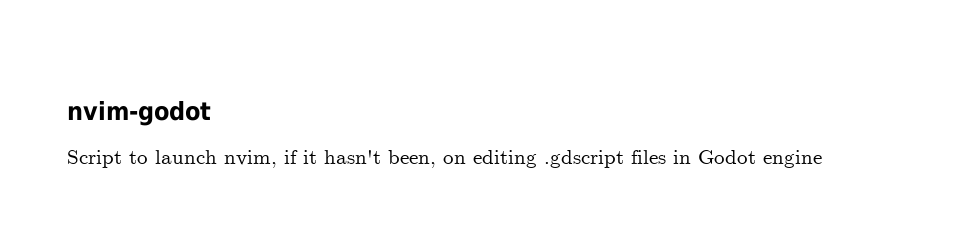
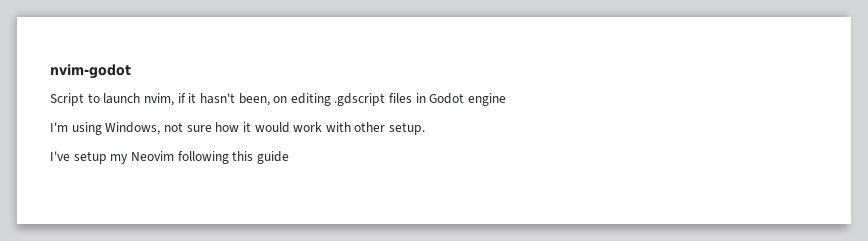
+ I'm using Windows, not sure how it would work with other setup.
+ I've setup my Neovim following this guide

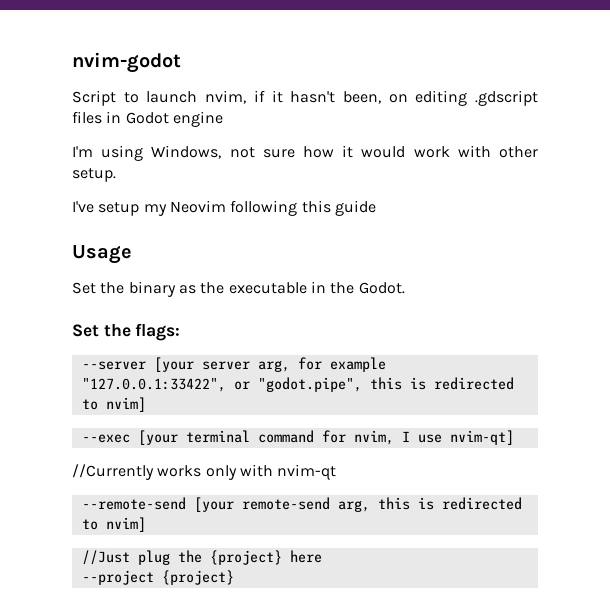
+ Usage
+ Set the binary as the executable in the Godot.
+ Set the flags:
+ --server [your server arg, for example "127.0.0.1:33422", or "godot.pipe", this is redirected to nvim]
+ --exec [your terminal command for nvim, I use nvim-qt]
+ //Currently works only with nvim-qt
+ --remote-send [your remote-send arg, this is redirected to nvim]
+ //Just plug the {project} here
+ --project {project}

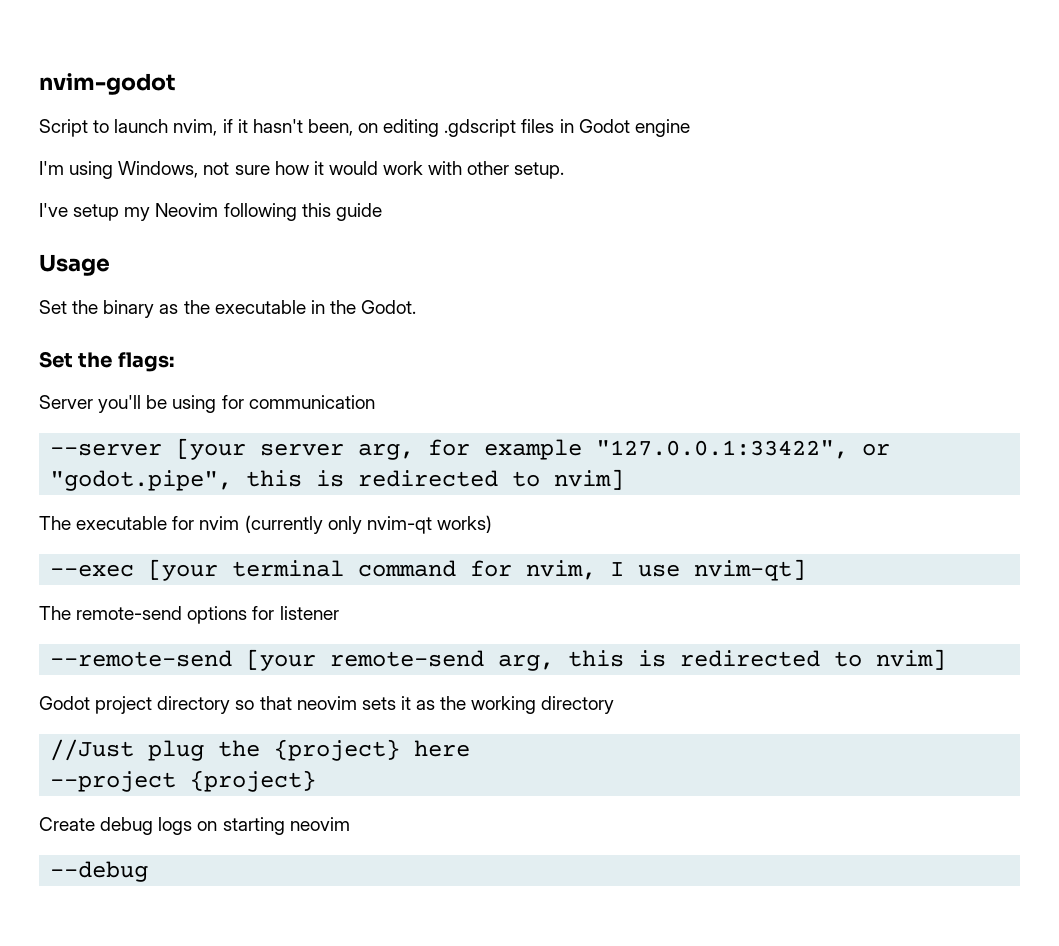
+ Server you'll be using for communication
+ The executable for nvim (currently only nvim-qt works)
- //Currently works only with nvim-qt
+ The remote-send options for listener
+ Godot project directory so that neovim sets it as the working directory
+ Create debug logs on starting neovim
+ --debug

